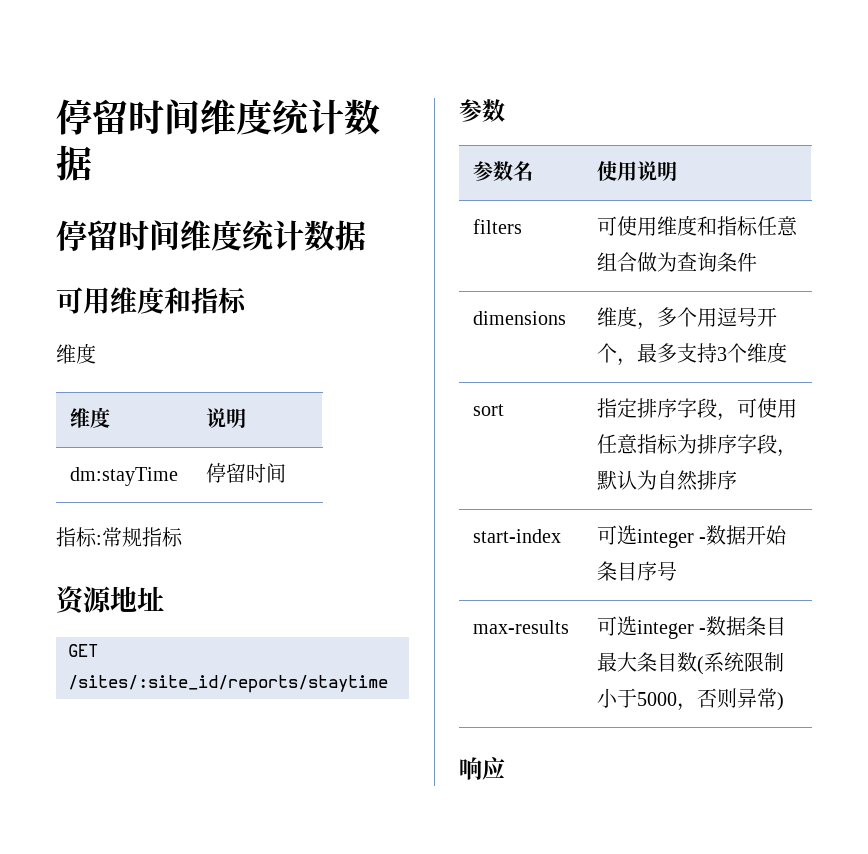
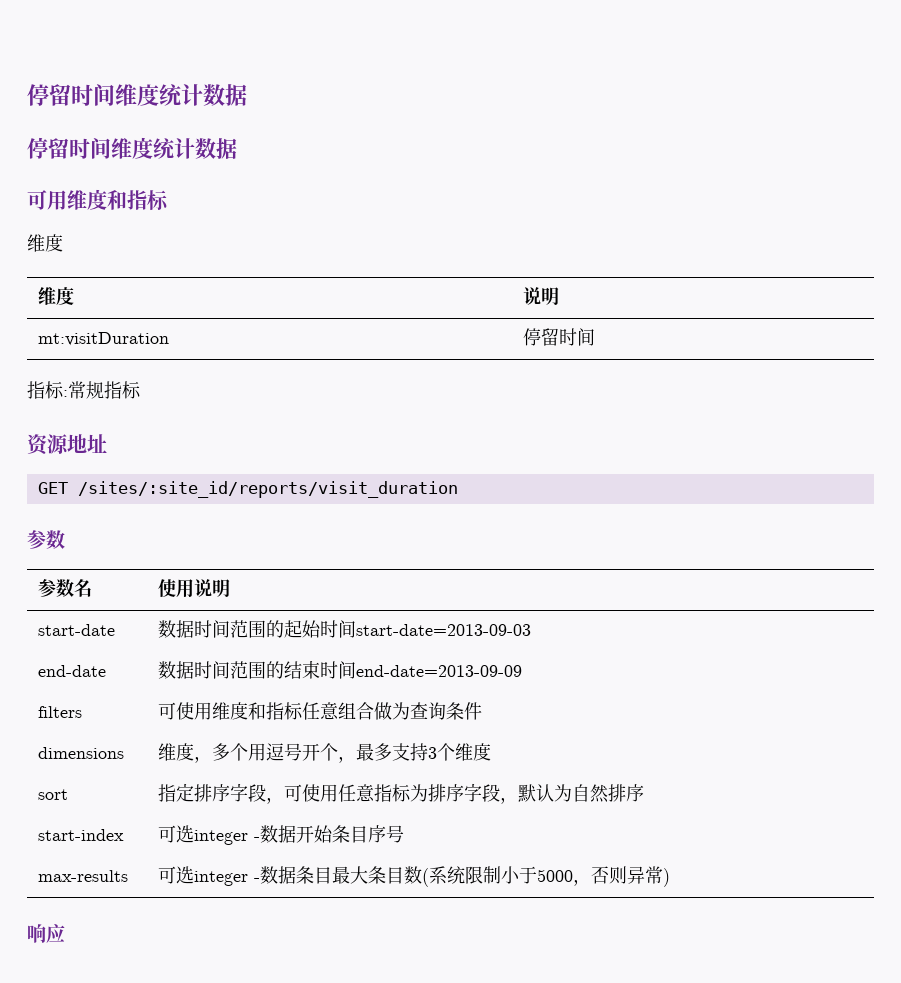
- dm:stayTime | 停留时间
+ mt:visitDuration | 停留时间
- GET /sites/:site_id/reports/staytime
+ GET /sites/:site_id/reports/visit_duration
+ start-date | 数据时间范围的起始时间start-date=2013-09-03
+ end-date | 数据时间范围的结束时间end-date=2013-09-09

